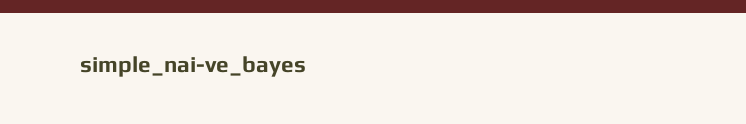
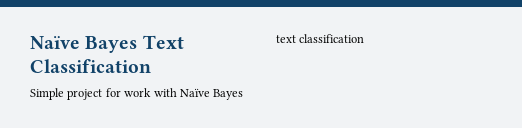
- simple_nai-ve_bayes
+ Naïve Bayes Text Classification
+ Simple project for work with Naïve Bayes text classification

